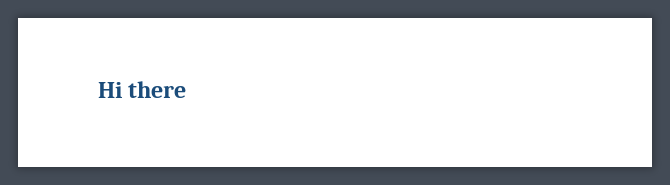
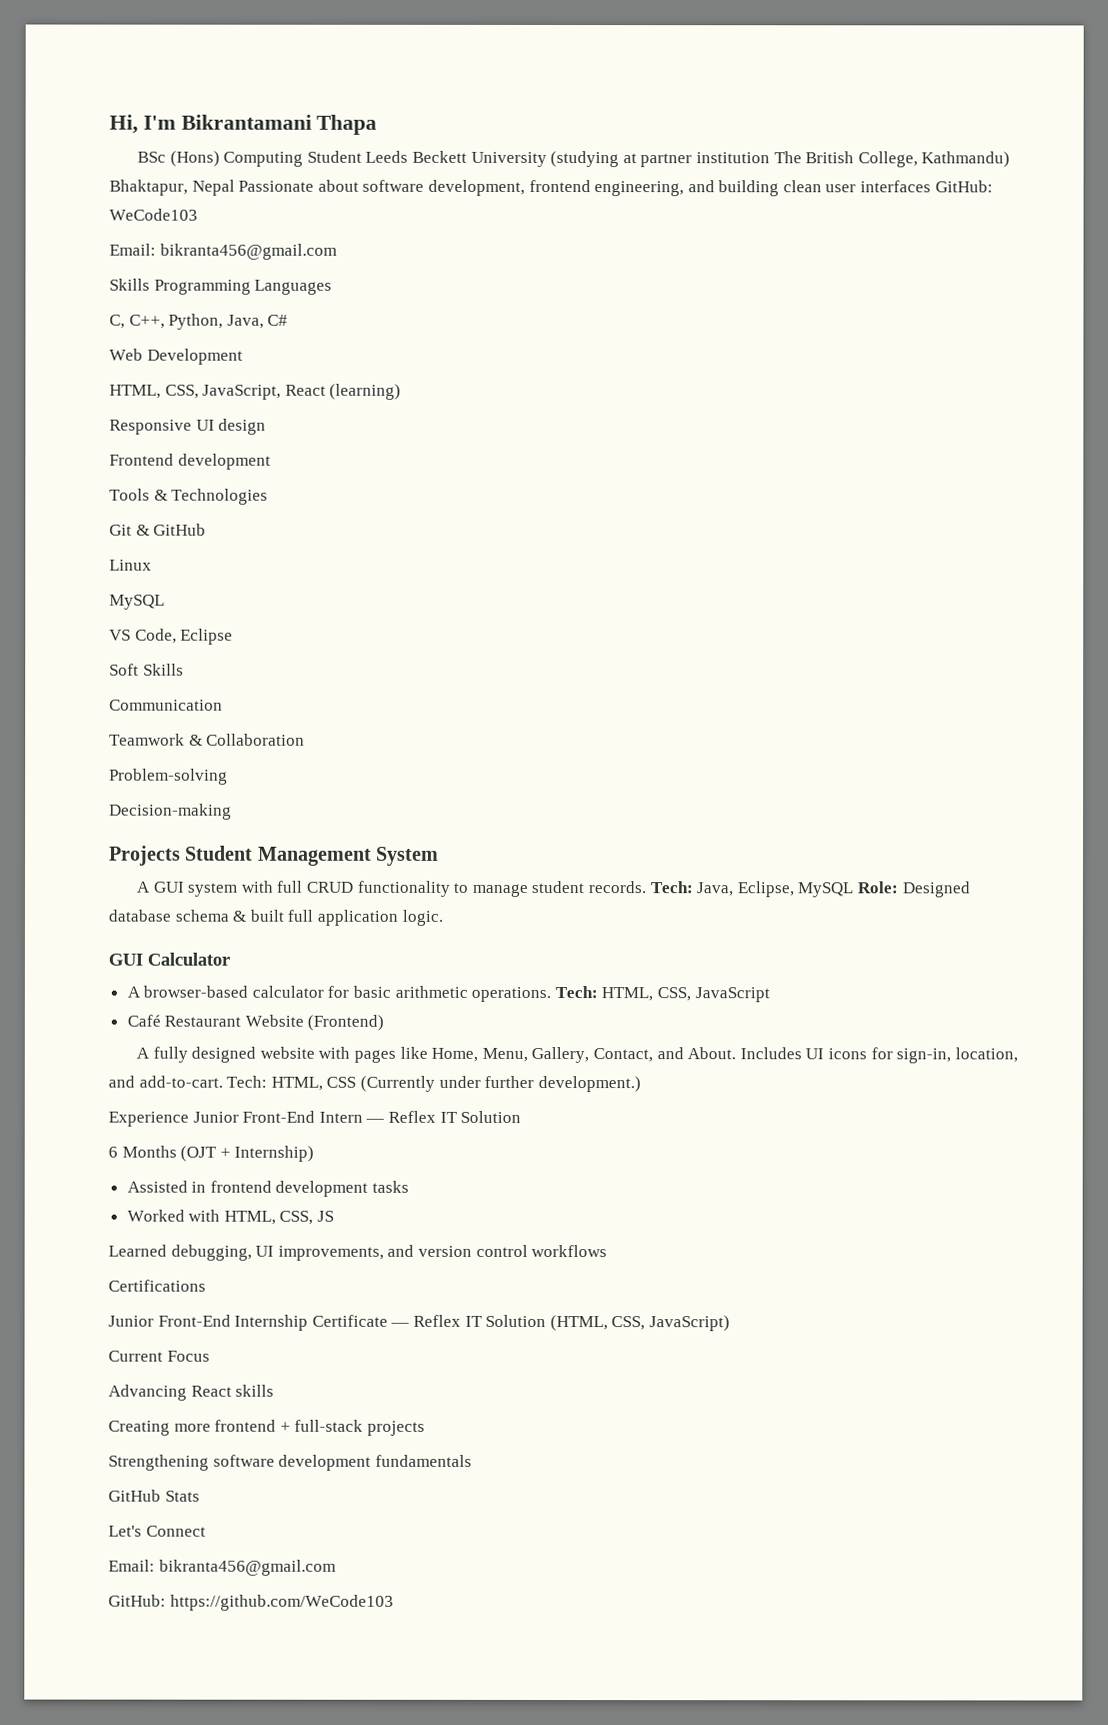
- Hi there
+ Hi, I'm Bikrantamani Thapa
+ BSc (Hons) Computing Student Leeds Beckett University (studying at partner institution The British College, Kathmandu) Bhaktapur, Nepal Passionate about software development, frontend engineering, and building clean user interfaces GitHub: WeCode103
+ Email: bikranta456@gmail.com
+ Skills Programming Languages
+ C, C++, Python, Java, C#
+ Web Development
+ HTML, CSS, JavaScript, React (learning)
+ Responsive UI design
+ Frontend development
+ Tools & Technologies
+ Git & GitHub
+ Linux
+ MySQL
+ VS Code, Eclipse
+ Soft Skills
+ Communication
+ Teamwork & Collaboration
+ Problem-solving
+ Decision-making
+ Projects Student Management System
+ A GUI system with full CRUD functionality to manage student records. Tech: Java, Eclipse, MySQL Role: Designed database schema & built full application logic.
+ GUI Calculator
+ A browser-based calculator for basic arithmetic operations. Tech: HTML, CSS, JavaScript
+ Café Restaurant Website (Frontend)
+ A fully designed website with pages like Home, Menu, Gallery, Contact, and About. Includes UI icons for sign-in, location, and add-to-cart. Tech: HTML, CSS (Currently under further development.)
+ Experience Junior Front-End Intern — Reflex IT Solution
+ 6 Months (OJT + Internship)
+ Assisted in frontend development tasks
+ Worked with HTML, CSS, JS
+ Learned debugging, UI improvements, and version control workflows
+ Certifications
+ Junior Front-End Internship Certificate — Reflex IT Solution (HTML, CSS, JavaScript)
+ Current Focus
+ Advancing React skills
+ Creating more frontend + full-stack projects
+ Strengthening software development fundamentals
+ GitHub Stats
+ Let's Connect
+ Email: bikranta456@gmail.com
+ GitHub: https://github.com/WeCode103

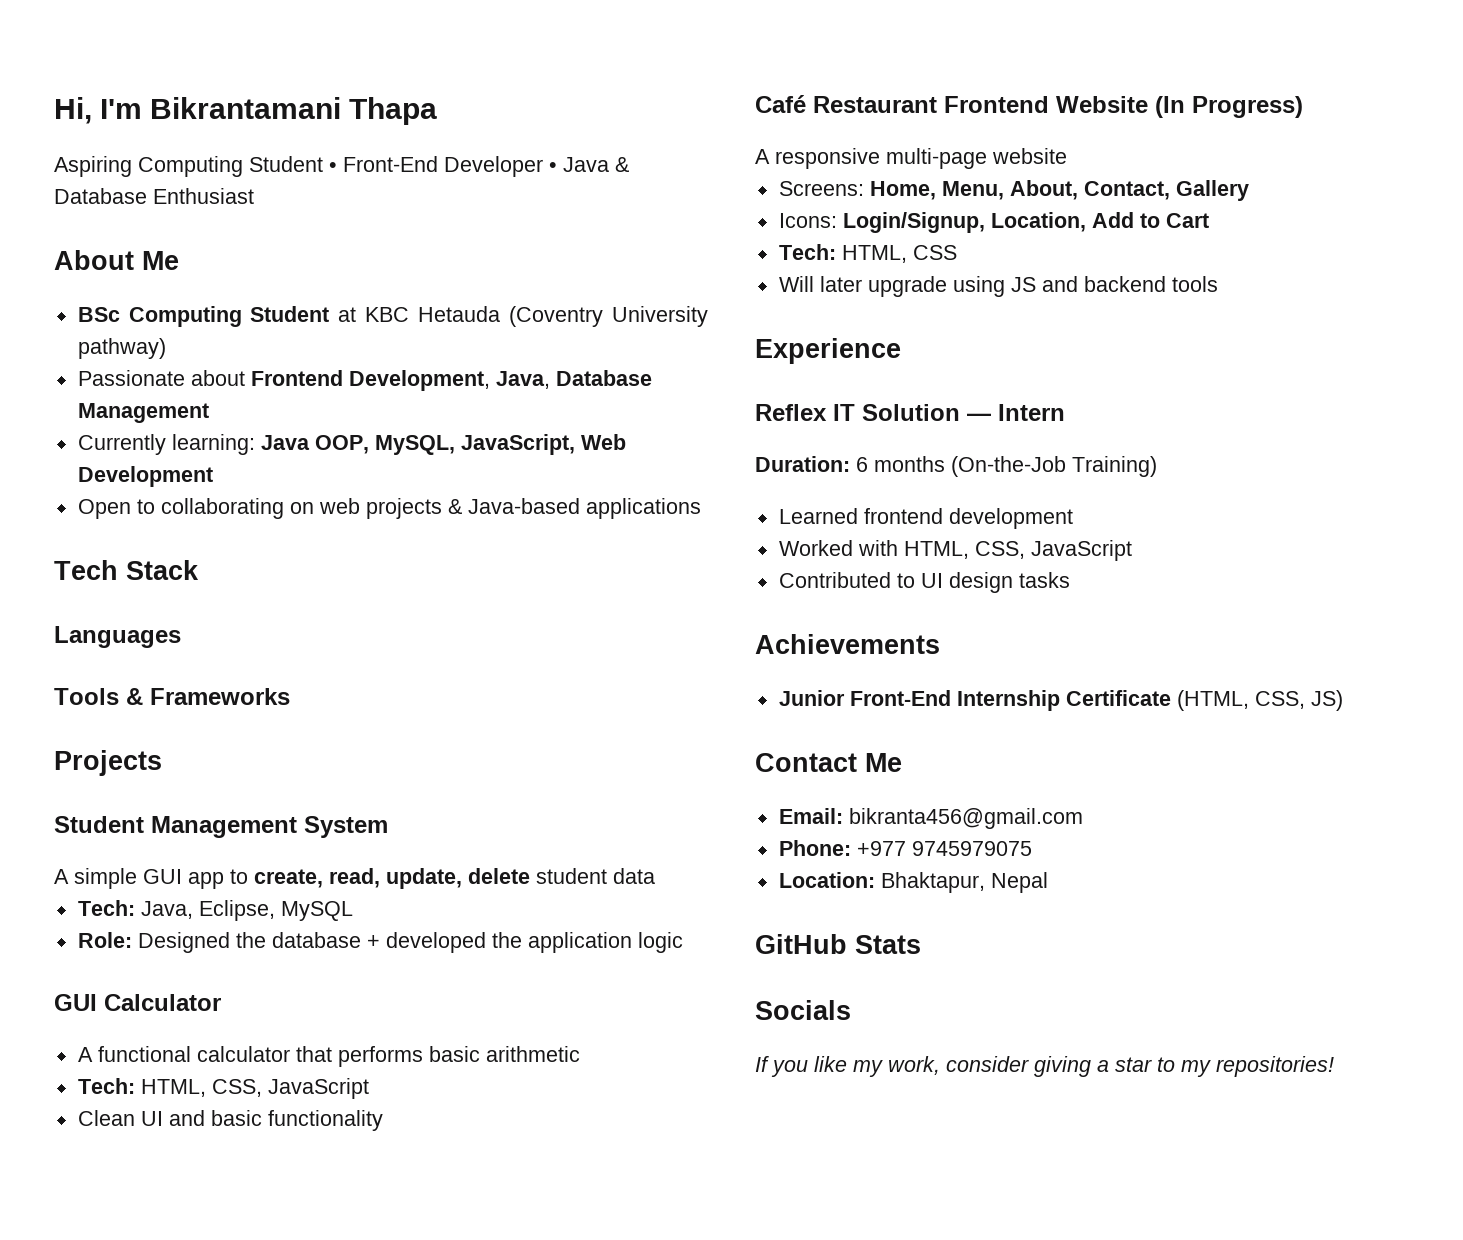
- BSc (Hons) Computing Student Leeds Beckett University (studying at partner institution The British College, Kathmandu) Bhaktapur, Nepal Passionate about software development, frontend engineering, and building clean user interfaces GitHub: WeCode103
- Email: bikranta456@gmail.com
- Skills Programming Languages
- C, C++, Python, Java, C#
- Web Development
- HTML, CSS, JavaScript, React (learning)
- Responsive UI design
- Frontend development
- Tools & Technologies
- Git & GitHub
- Linux
- MySQL
- VS Code, Eclipse
- Soft Skills
- Communication
- Teamwork & Collaboration
- Problem-solving
- Decision-making
+ Aspiring Computing Student • Front-End Developer • Java & Database Enthusiast
+ About Me
+ BSc Computing Student at KBC Hetauda (Coventry University pathway)
+ Passionate about Frontend Development, Java, Database Management
+ Currently learning: Java OOP, MySQL, JavaScript, Web Development
+ Open to collaborating on web projects & Java-based applications
+ Tech Stack
+ Languages
+ Tools & Frameworks
- Projects Student Management System
+ Projects
+ Student Management System
- A GUI system with full CRUD functionality to manage student records. Tech: Java, Eclipse, MySQL Role: Designed database schema & built full application logic.
+ A simple GUI app to create, read, update, delete student data
+ Tech: Java, Eclipse, MySQL
+ Role: Designed the database + developed the application logic
- A browser-based calculator for basic arithmetic operations. Tech: HTML, CSS, JavaScript
+ A functional calculator that performs basic arithmetic
+ Tech: HTML, CSS, JavaScript
- Café Restaurant Website (Frontend)
- A fully designed website with pages like Home, Menu, Gallery, Contact, and About. Includes UI icons for sign-in, location, and add-to-cart. Tech: HTML, CSS (Currently under further development.)
- Experience Junior Front-End Intern — Reflex IT Solution
- 6 Months (OJT + Internship)
- Assisted in frontend development tasks
+ Clean UI and basic functionality
+ Café Restaurant Frontend Website (In Progress)
+ A responsive multi-page website
+ Screens: Home, Menu, About, Contact, Gallery
+ Icons: Login/Signup, Location, Add to Cart
+ Tech: HTML, CSS
+ Will later upgrade using JS and backend tools
+ Experience
+ Reflex IT Solution — Intern
+ Duration: 6 months (On-the-Job Training)
+ Learned frontend development
- Worked with HTML, CSS, JS
- Learned debugging, UI improvements, and version control workflows
- Certifications
- Junior Front-End Internship Certificate — Reflex IT Solution (HTML, CSS, JavaScript)
- Current Focus
- Advancing React skills
- Creating more frontend + full-stack projects
- Strengthening software development fundamentals
+ Worked with HTML, CSS, JavaScript
+ Contributed to UI design tasks
+ Achievements
+ Junior Front-End Internship Certificate (HTML, CSS, JS)
+ Contact Me
+ Email: bikranta456@gmail.com
+ Phone: +977 9745979075
+ Location: Bhaktapur, Nepal
  GitHub Stats
- Let's Connect
- Email: bikranta456@gmail.com
- GitHub: https://github.com/WeCode103
+ Socials
+ If you like my work, consider giving a star to my repositories!

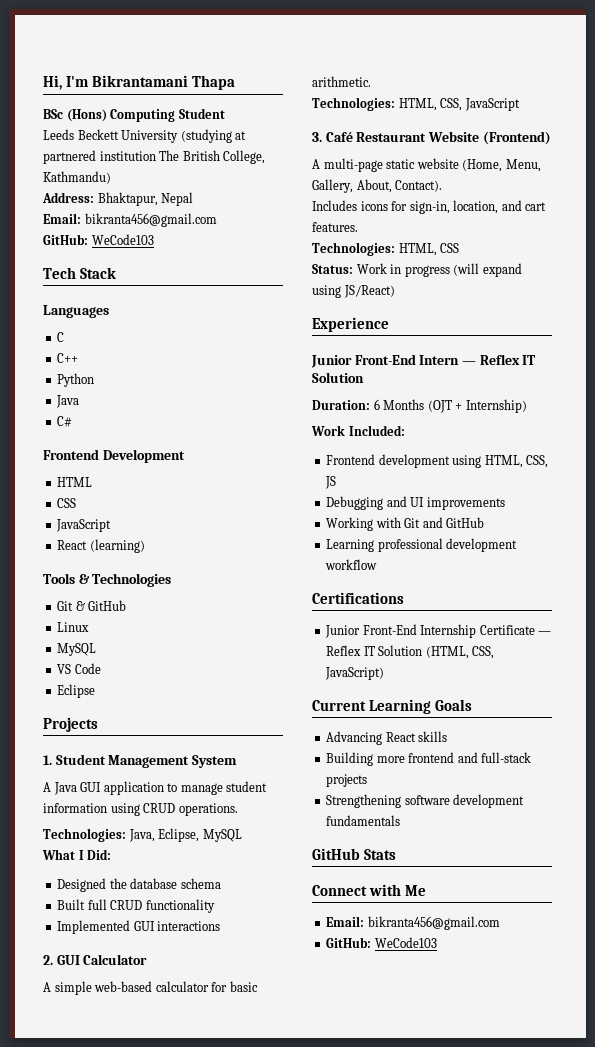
- Aspiring Computing Student • Front-End Developer • Java & Database Enthusiast
- About Me
- BSc Computing Student at KBC Hetauda (Coventry University pathway)
- Passionate about Frontend Development, Java, Database Management
- Currently learning: Java OOP, MySQL, JavaScript, Web Development
- Open to collaborating on web projects & Java-based applications
+ BSc (Hons) Computing Student
+ Leeds Beckett University (studying at partnered institution The British College, Kathmandu)
+ Address: Bhaktapur, Nepal
+ Email: bikranta456@gmail.com
+ GitHub: WeCode103
  Tech Stack
  Languages
- Tools & Frameworks
+ C
+ C++
+ Python
+ Java
+ C#
+ Frontend Development
+ HTML
+ CSS
+ JavaScript
+ React (learning)
+ Tools & Technologies
+ Git & GitHub
+ Linux
+ MySQL
+ VS Code
+ Eclipse
- Student Management System
+ 1. Student Management System
- A simple GUI app to create, read, update, delete student data
- Tech: Java, Eclipse, MySQL
- Role: Designed the database + developed the application logic
- GUI Calculator
- A functional calculator that performs basic arithmetic
- Tech: HTML, CSS, JavaScript
- Clean UI and basic functionality
- Café Restaurant Frontend Website (In Progress)
- A responsive multi-page website
- Screens: Home, Menu, About, Contact, Gallery
- Icons: Login/Signup, Location, Add to Cart
- Tech: HTML, CSS
- Will later upgrade using JS and backend tools
+ A Java GUI application to manage student information using CRUD operations.
+ Technologies: Java, Eclipse, MySQL
+ What I Did:
+ Designed the database schema
+ Built full CRUD functionality
+ Implemented GUI interactions
+ 2. GUI Calculator
+ A simple web-based calculator for basic arithmetic.
+ Technologies: HTML, CSS, JavaScript
+ 3. Café Restaurant Website (Frontend)
+ A multi-page static website (Home, Menu, Gallery, About, Contact).
+ Includes icons for sign-in, location, and cart features.
+ Technologies: HTML, CSS
+ Status: Work in progress (will expand using JS/React)
  Experience
- Reflex IT Solution — Intern
+ Junior Front-End Intern — Reflex IT Solution
- Duration: 6 months (On-the-Job Training)
- Learned frontend development
- Worked with HTML, CSS, JavaScript
- Contributed to UI design tasks
- Achievements
- Junior Front-End Internship Certificate (HTML, CSS, JS)
- Contact Me
+ Duration: 6 Months (OJT + Internship)
+ Work Included:
+ Frontend development using HTML, CSS, JS
+ Debugging and UI improvements
+ Working with Git and GitHub
+ Learning professional development workflow
+ Certifications
+ Junior Front-End Internship Certificate — Reflex IT Solution (HTML, CSS, JavaScript)
+ Current Learning Goals
+ Advancing React skills
+ Building more frontend and full-stack projects
+ Strengthening software development fundamentals
+ GitHub Stats
+ Connect with Me
  Email: bikranta456@gmail.com
- Phone: +977 9745979075
- Location: Bhaktapur, Nepal
- GitHub Stats
- Socials
- If you like my work, consider giving a star to my repositories!
+ GitHub: WeCode103

